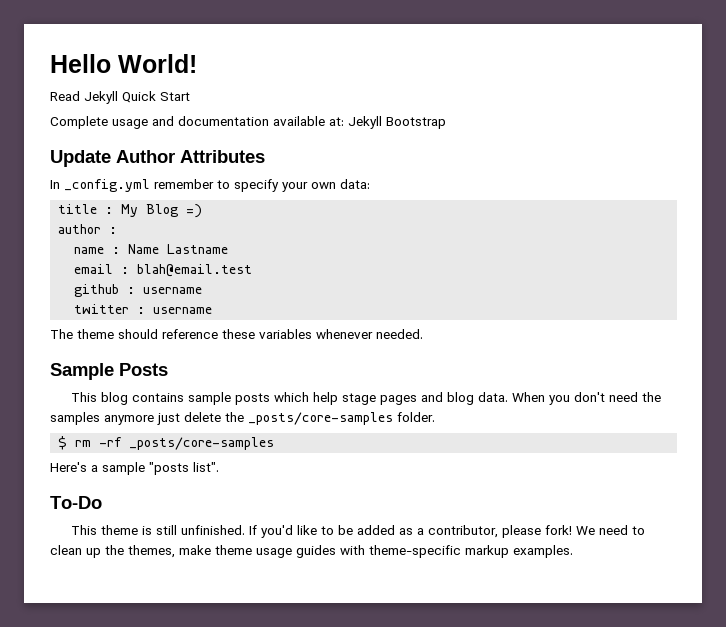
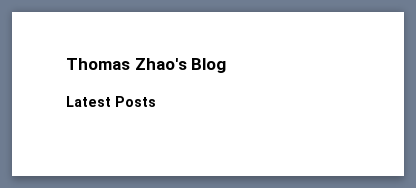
- Hello World!
- Read Jekyll Quick Start
- Complete usage and documentation available at: Jekyll Bootstrap
- Update Author Attributes
- In _config.yml remember to specify your own data:
- title : My Blog =)
- author :
- name : Name Lastname
- email : blah@email.test
- github : username
- twitter : username
- The theme should reference these variables whenever needed.
- Sample Posts
- This blog contains sample posts which help stage pages and blog data. When you don't need the samples anymore just delete the _posts/core-samples folder.
- $ rm -rf _posts/core-samples
- Here's a sample "posts list".
- To-Do
- This theme is still unfinished. If you'd like to be added as a contributor, please fork! We need to clean up the themes, make theme usage guides with theme-specific markup examples.
+ Thomas Zhao's Blog
+ Latest Posts

